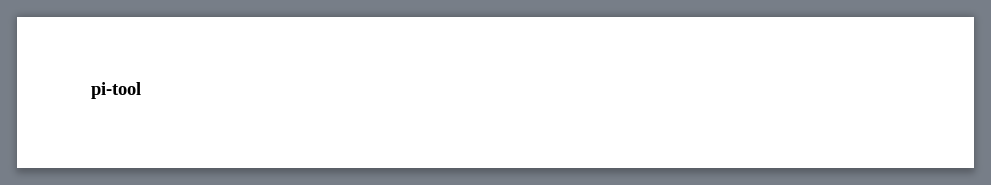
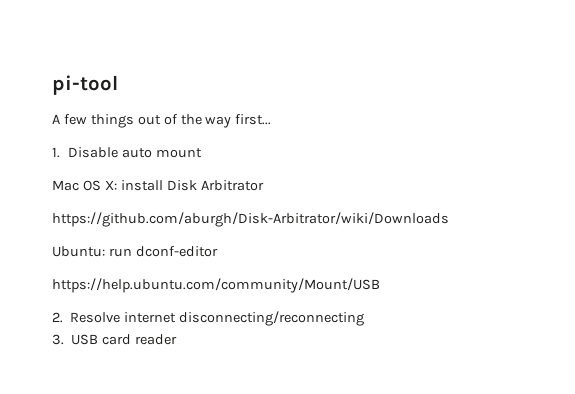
+ A few things out of the way first...
+ 1. Disable auto mount
+ Mac OS X: install Disk Arbitrator
+ https://github.com/aburgh/Disk-Arbitrator/wiki/Downloads
+ Ubuntu: run dconf-editor
+ https://help.ubuntu.com/community/Mount/USB
+ 2. Resolve internet disconnecting/reconnecting
+ 3. USB card reader

